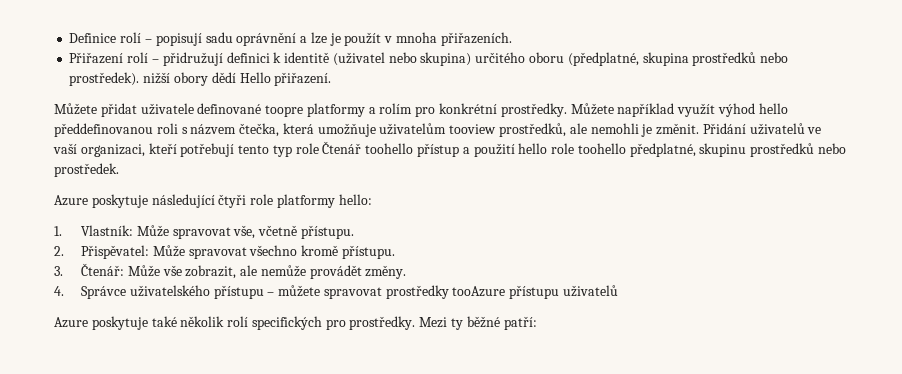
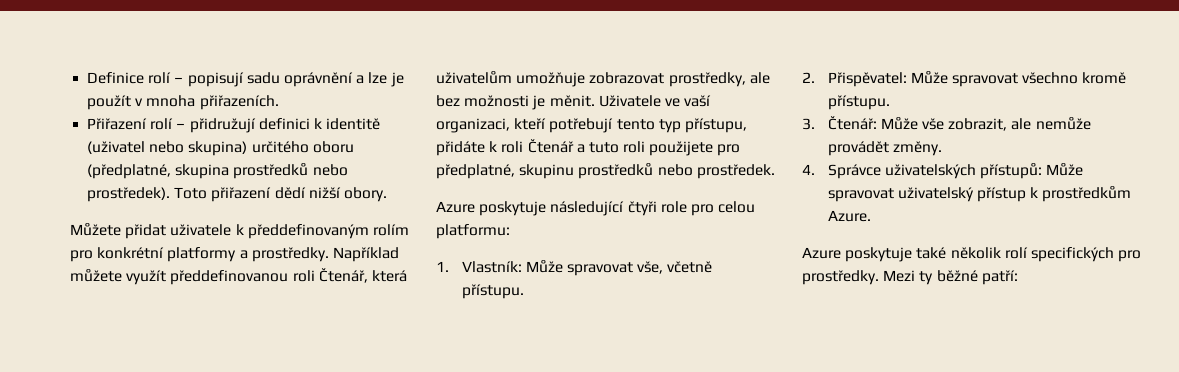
- Přiřazení rolí – přidružují definici k identitě (uživatel nebo skupina) určitého oboru (předplatné, skupina prostředků nebo prostředek). nižší obory dědí Hello přiřazení.
- Můžete přidat uživatele definované toopre platformy a rolím pro konkrétní prostředky. Můžete například využít výhod hello předdefinovanou roli s názvem čtečka, která umožňuje uživatelům tooview prostředků, ale nemohli je změnit. Přidání uživatelů ve vaší organizaci, kteří potřebují tento typ role Čtenář toohello přístup a použití hello role toohello předplatné, skupinu prostředků nebo prostředek.
+ Přiřazení rolí – přidružují definici k identitě (uživatel nebo skupina) určitého oboru (předplatné, skupina prostředků nebo prostředek). Toto přiřazení dědí nižší obory.
+ Můžete přidat uživatele k předdefinovaným rolím pro konkrétní platformy a prostředky. Například můžete využít předdefinovanou roli Čtenář, která uživatelům umožňuje zobrazovat prostředky, ale bez možnosti je měnit. Uživatele ve vaší organizaci, kteří potřebují tento typ přístupu, přidáte k roli Čtenář a tuto roli použijete pro předplatné, skupinu prostředků nebo prostředek.
- Azure poskytuje následující čtyři role platformy hello:
+ Azure poskytuje následující čtyři role pro celou platformu:
- 4. Správce uživatelského přístupu – můžete spravovat prostředky tooAzure přístupu uživatelů
+ 4. Správce uživatelských přístupů: Může spravovat uživatelský přístup k prostředkům Azure.

